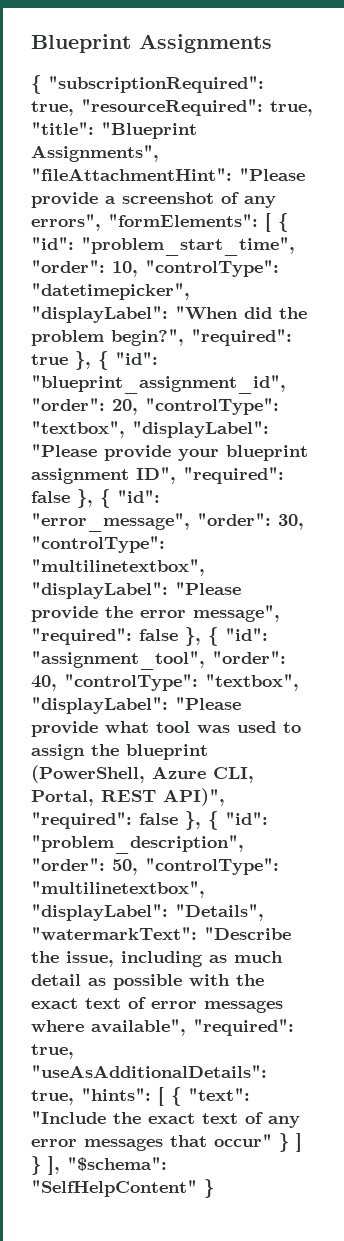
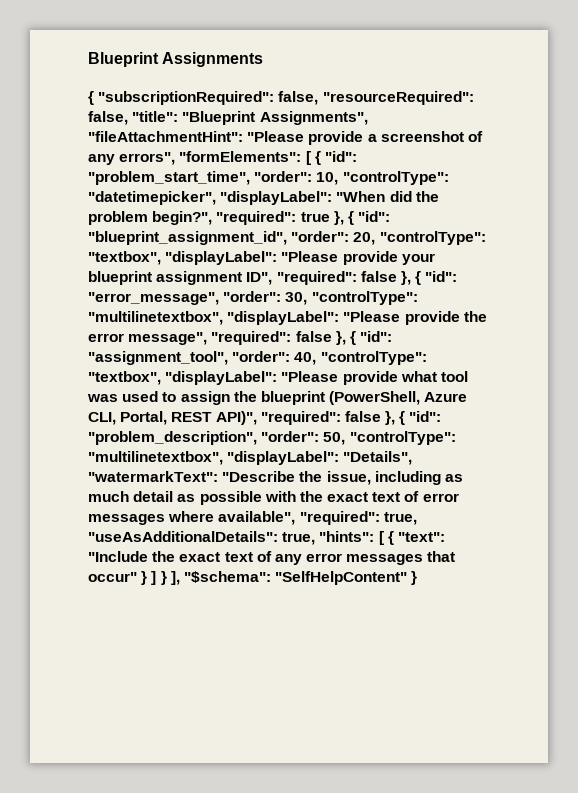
- true, "resourceRequired": true, "title":
+ false, "resourceRequired": false, "title":

